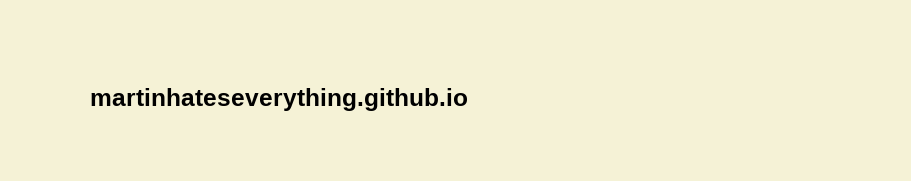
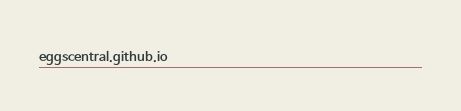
- martinhateseverything.github.io
+ eggscentral.github.io

